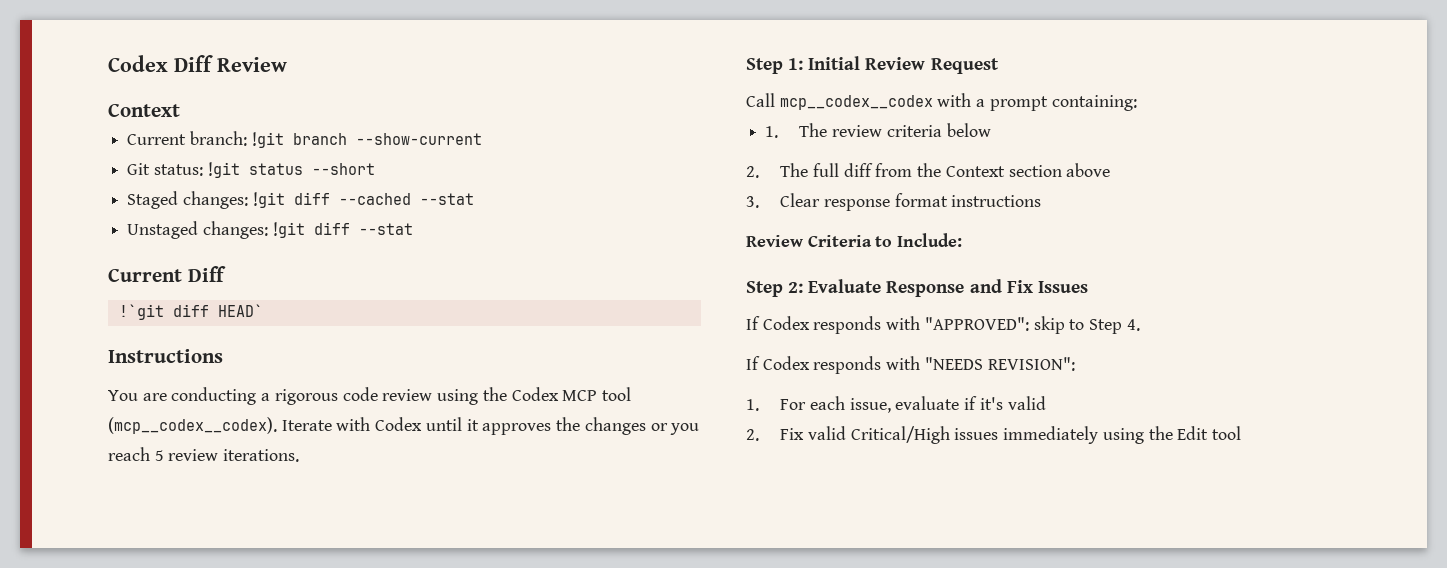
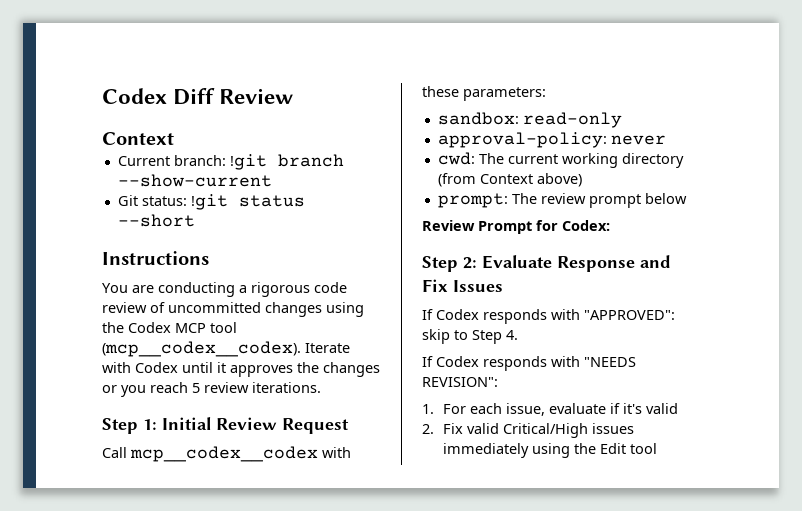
- Staged changes: !git diff --cached --stat
- Unstaged changes: !git diff --stat
- Current Diff
- !`git diff HEAD`
- You are conducting a rigorous code review using the Codex MCP tool (mcp__codex__codex).
+ You are conducting a rigorous code review of uncommitted changes using the Codex MCP tool (mcp__codex__codex).
- Call mcp__codex__codex with a prompt containing:
- 1. The review criteria below
+ Call mcp__codex__codex with these parameters:
+ sandbox: read-only
+ approval-policy: never
+ cwd: The current working directory (from Context above)
+ prompt: The review prompt below
- 2. The full diff from the Context section above
- 3. Clear response format instructions
- Review Criteria to Include:
+ Review Prompt for Codex:

